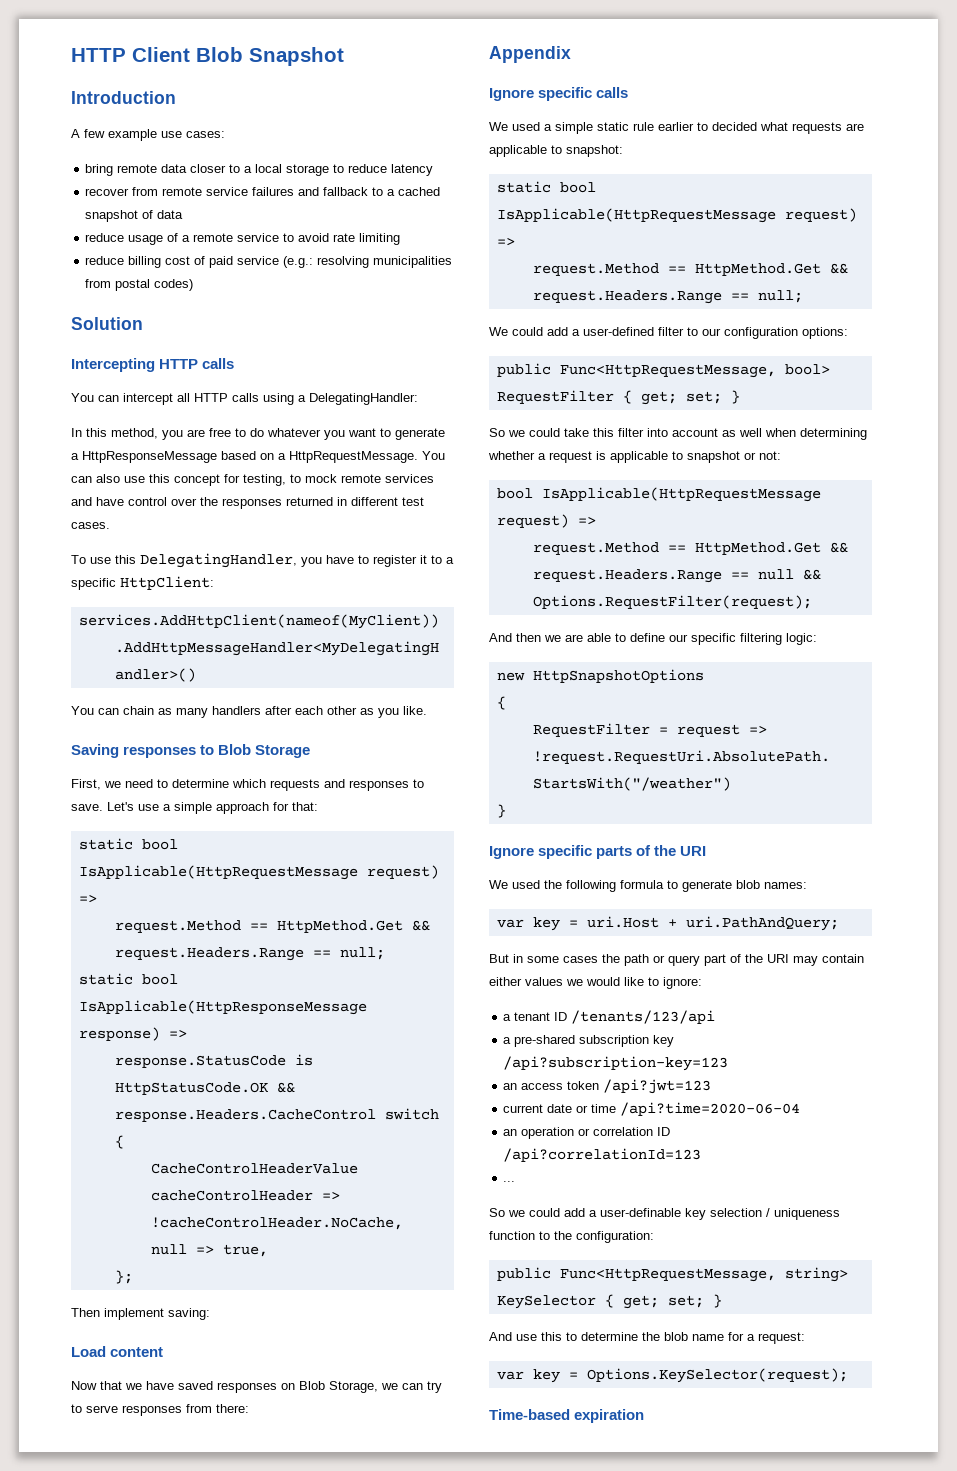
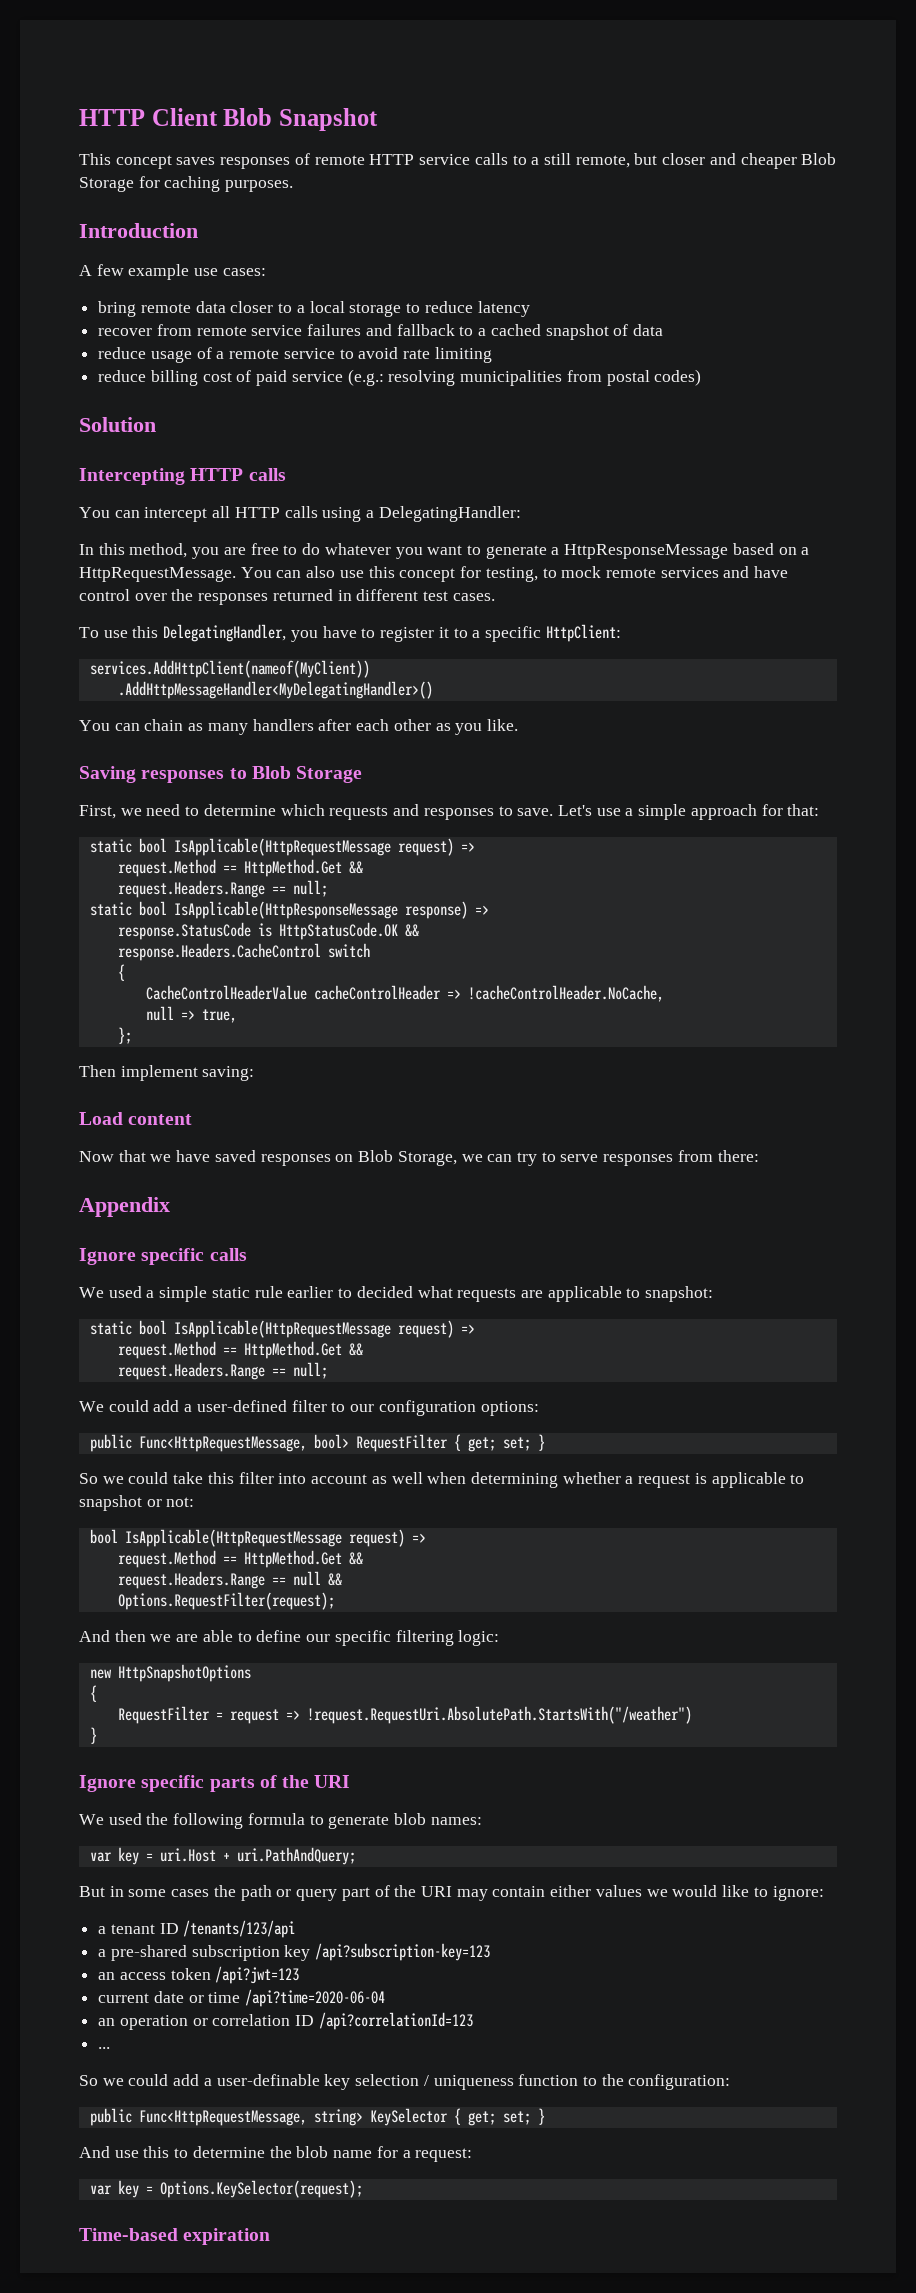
+ This concept saves responses of remote HTTP service calls to a still remote, but closer and cheaper Blob Storage for caching purposes.

